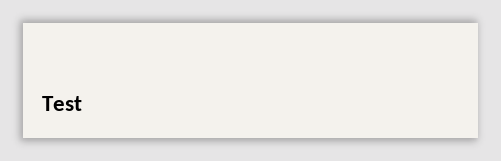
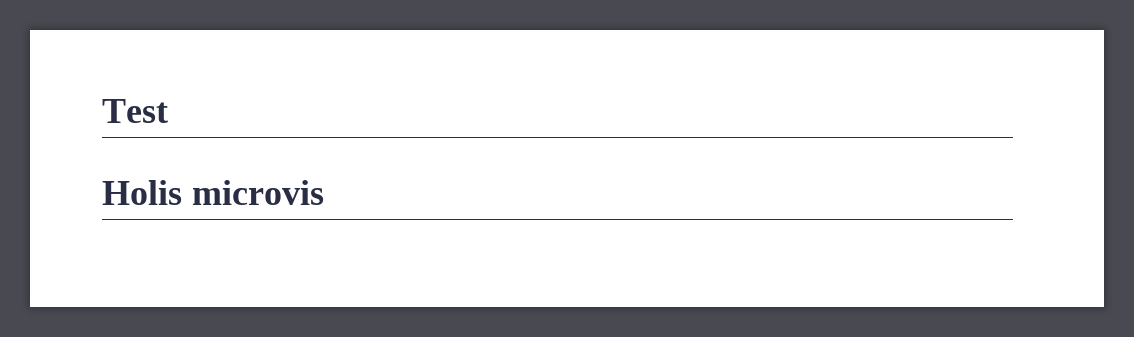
+ Holis microvis

